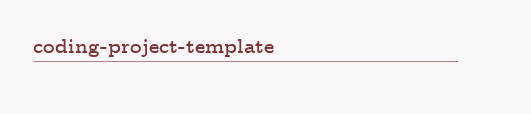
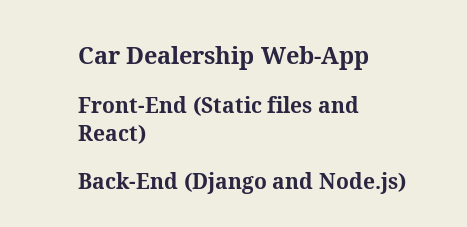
- coding-project-template
+ Car Dealership Web-App
+ Front-End (Static files and React)
+ Back-End (Django and Node.js)

